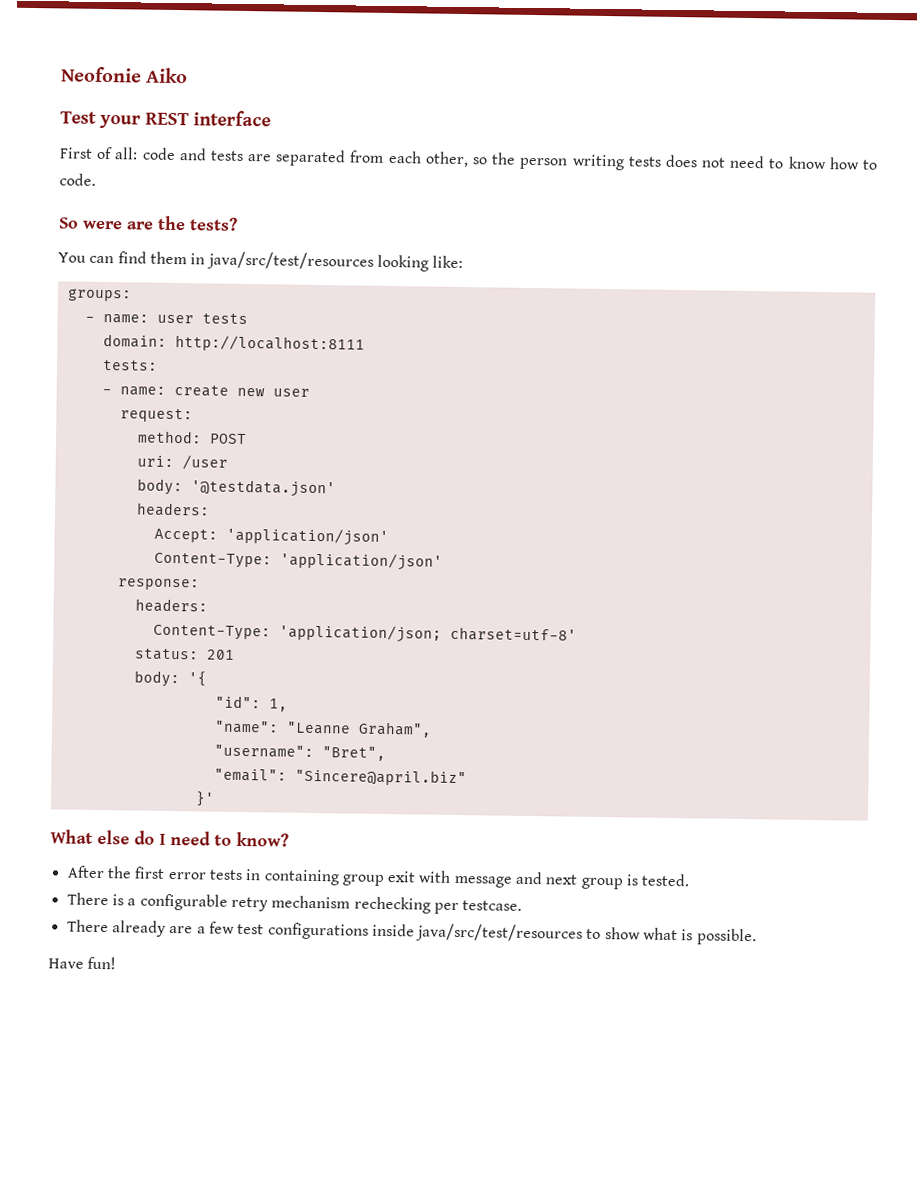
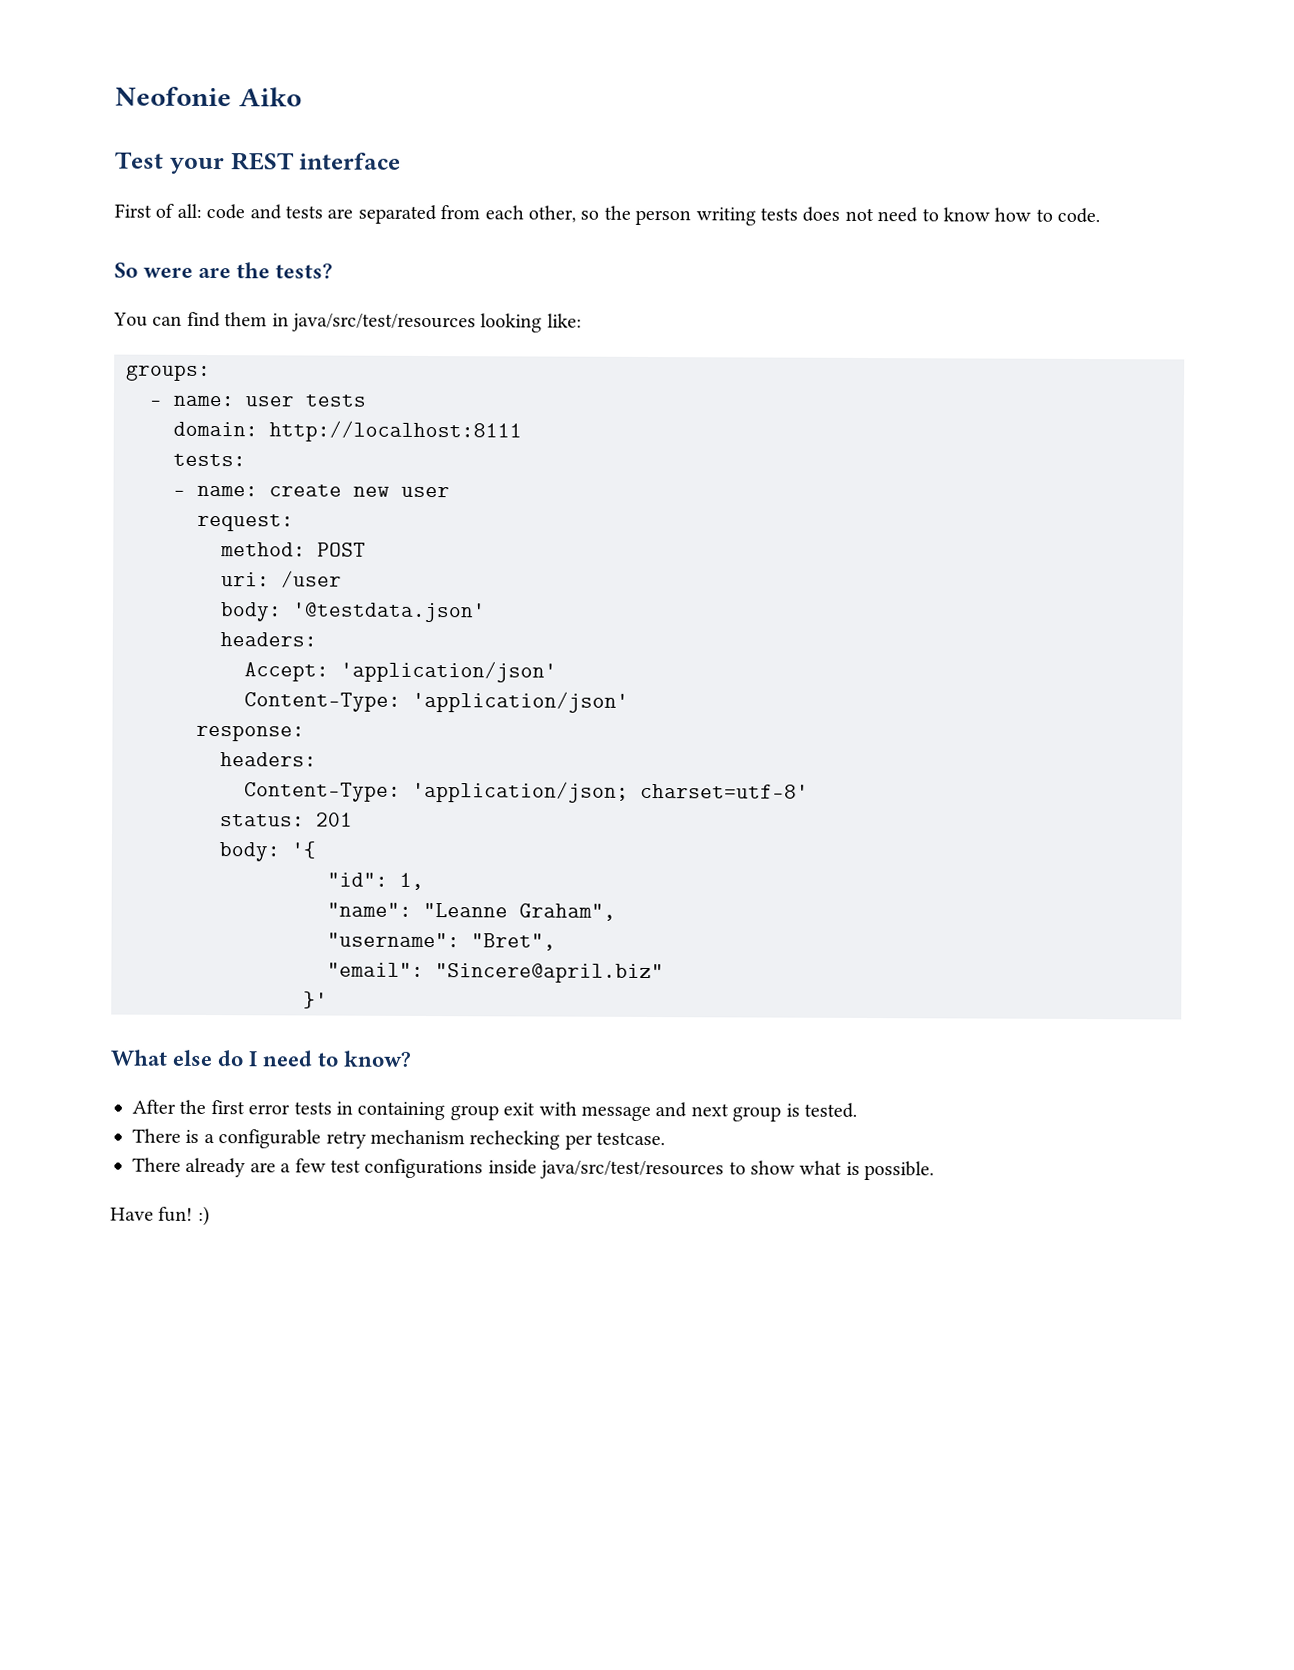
- Have fun!
+ Have fun! :)

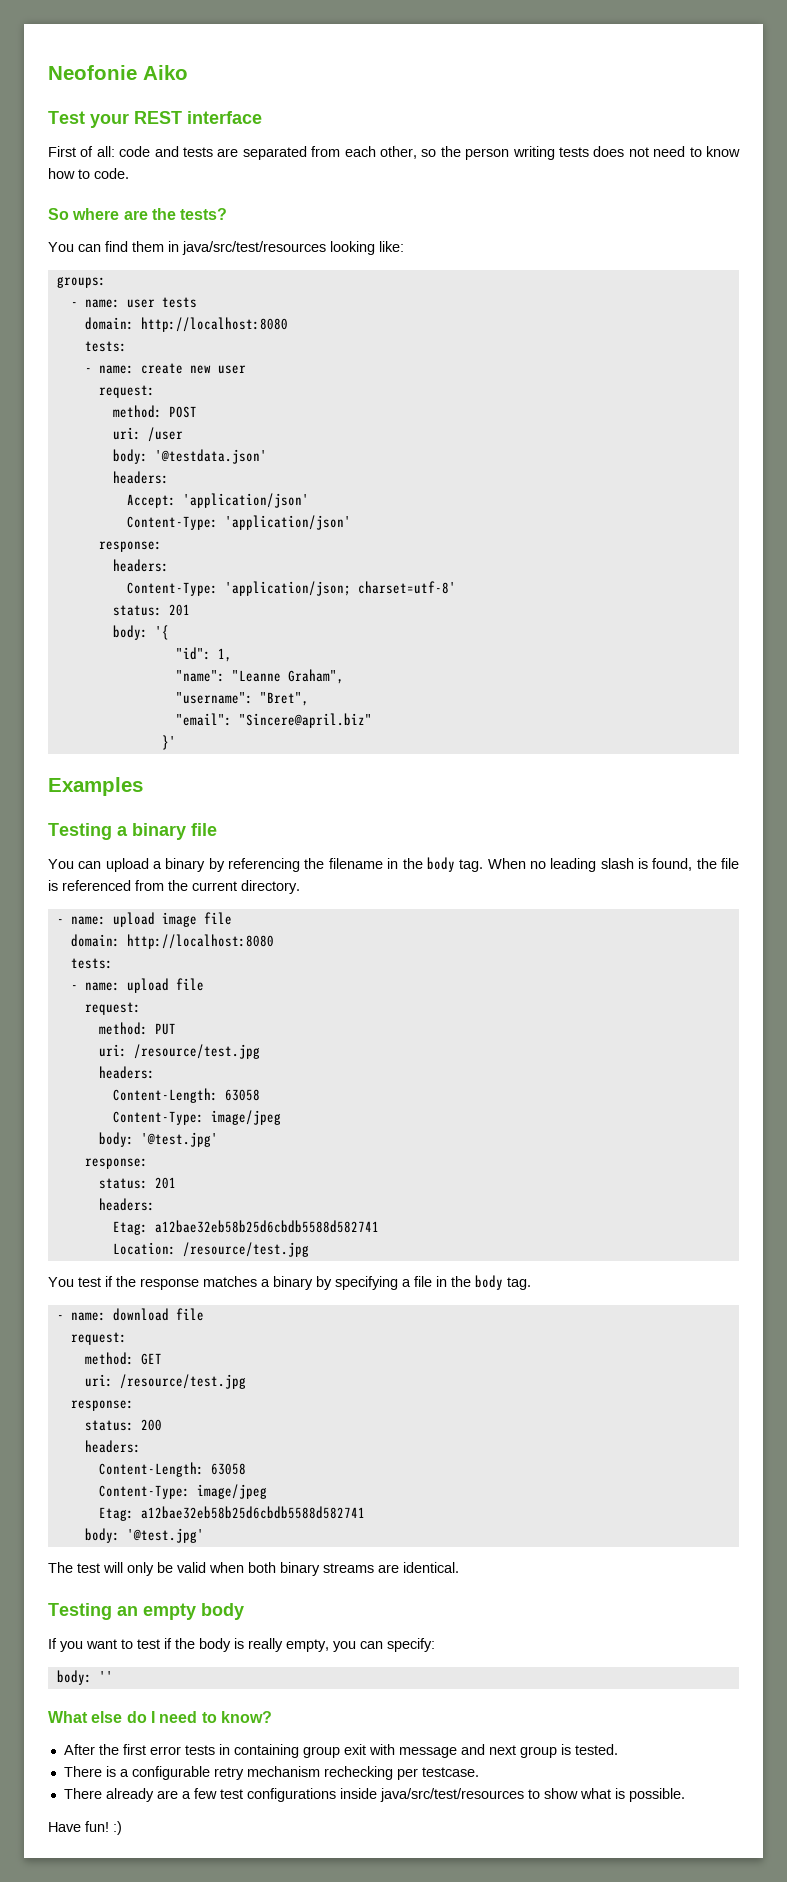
- So were are the tests?
+ So where are the tests?
  - name: user tests
- domain: http://localhost:8111
+ domain: http://localhost:8080
+ Examples
+ Testing a binary file
+ You can upload a binary by referencing the filename in the body tag. When no leading slash is found, the file is referenced from the current directory.
+ - name: upload image file
+ domain: http://localhost:8080
+ tests:
+ - name: upload file
+ request:
+ method: PUT
+ uri: /resource/test.jpg
+ headers:
+ Content-Length: 63058
+ Content-Type: image/jpeg
+ body: '@test.jpg'
+ response:
+ status: 201
+ headers:
+ Etag: a12bae32eb58b25d6cbdb5588d582741
+ Location: /resource/test.jpg
+ You test if the response matches a binary by specifying a file in the body tag.
+ - name: download file
+ request:
+ method: GET
+ uri: /resource/test.jpg
+ response:
+ status: 200
+ headers:
+ Content-Length: 63058
+ Content-Type: image/jpeg
+ Etag: a12bae32eb58b25d6cbdb5588d582741
+ body: '@test.jpg'
+ The test will only be valid when both binary streams are identical.
+ Testing an empty body
+ If you want to test if the body is really empty, you can specify:
+ body: ''

